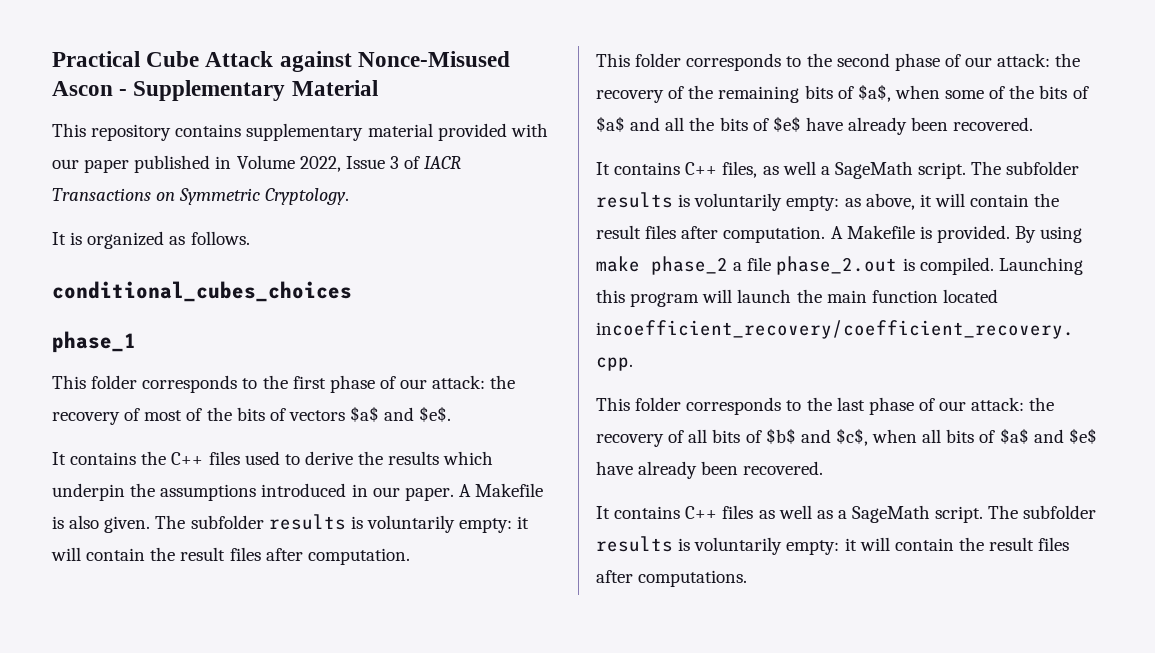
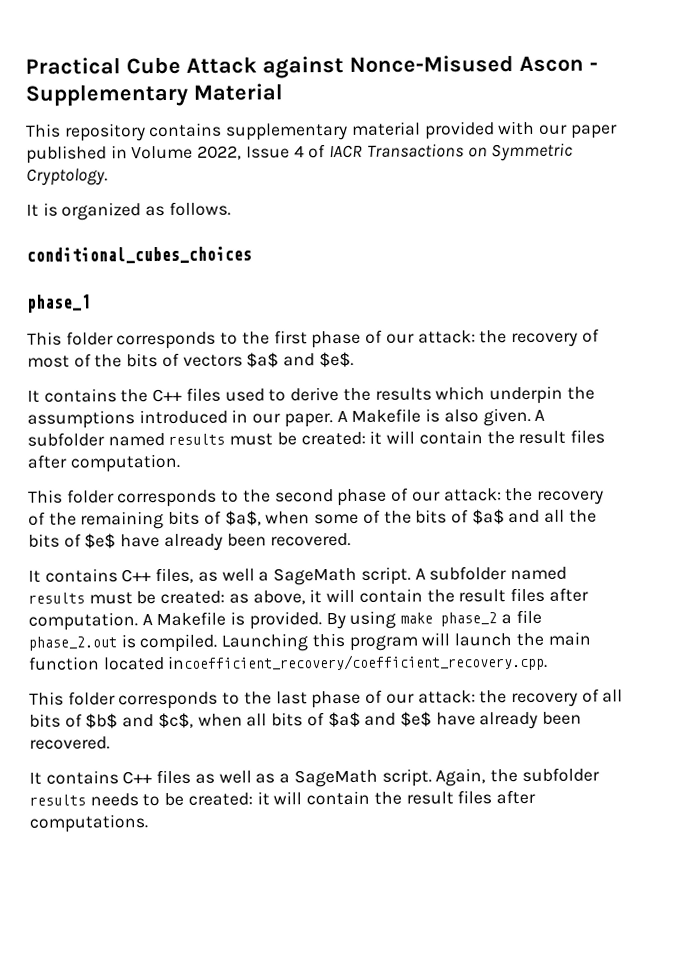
- This repository contains supplementary material provided with our paper published in Volume 2022, Issue 3 of IACR Transactions on Symmetric Cryptology.
+ This repository contains supplementary material provided with our paper published in Volume 2022, Issue 4 of IACR Transactions on Symmetric Cryptology.
- The subfolder results is voluntarily empty: it will contain the result files after computation.
+ A subfolder named results must be created: it will contain the result files after computation.
- The subfolder results is voluntarily empty: as above, it will contain the result files after computation.
+ A subfolder named results must be created: as above, it will contain the result files after computation.
- The subfolder results is voluntarily empty: it will contain the result files after computations.
+ Again, the subfolder results needs to be created: it will contain the result files after computations.

